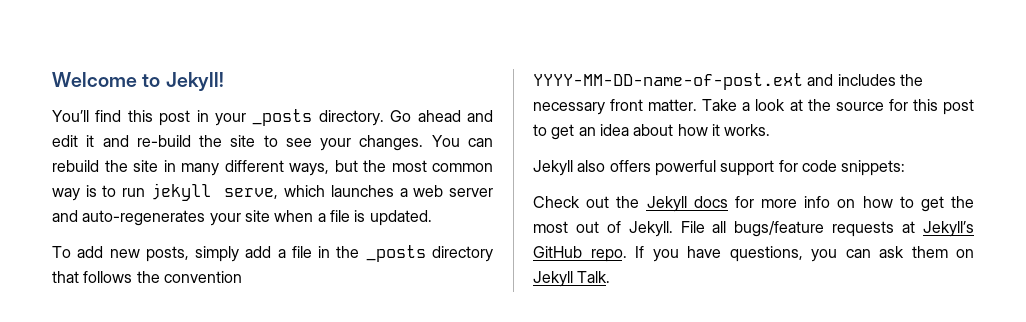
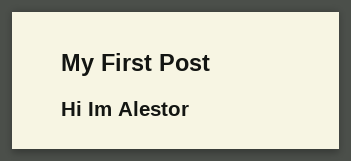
- Welcome to Jekyll!
- You’ll find this post in your _posts directory. Go ahead and edit it and re-build the site to see your changes. You can rebuild the site in many different ways, but the most common way is to run jekyll serve, which launches a web server and auto-regenerates your site when a file is updated.
- To add new posts, simply add a file in the _posts directory that follows the convention YYYY-MM-DD-name-of-post.ext and includes the necessary front matter. Take a look at the source for this post to get an idea about how it works.
- Jekyll also offers powerful support for code snippets:
- Check out the Jekyll docs for more info on how to get the most out of Jekyll. File all bugs/feature requests at Jekyll’s GitHub repo. If you have questions, you can ask them on Jekyll Talk.
+ My First Post
+ Hi Im Alestor

